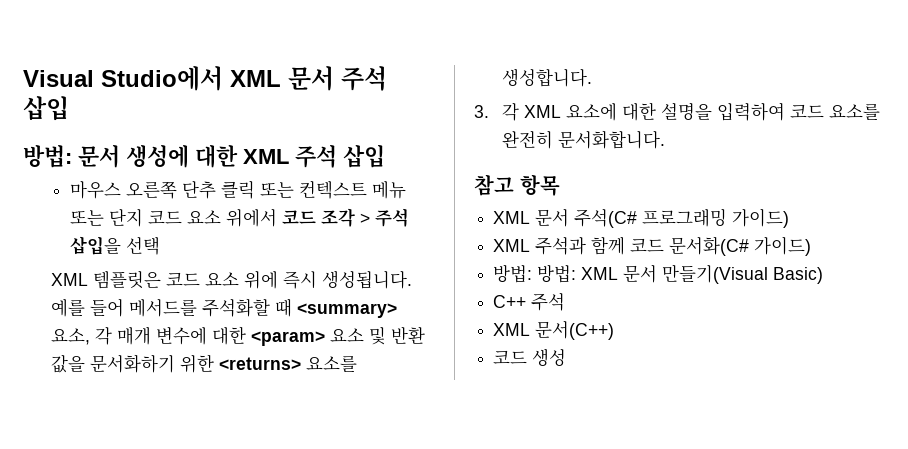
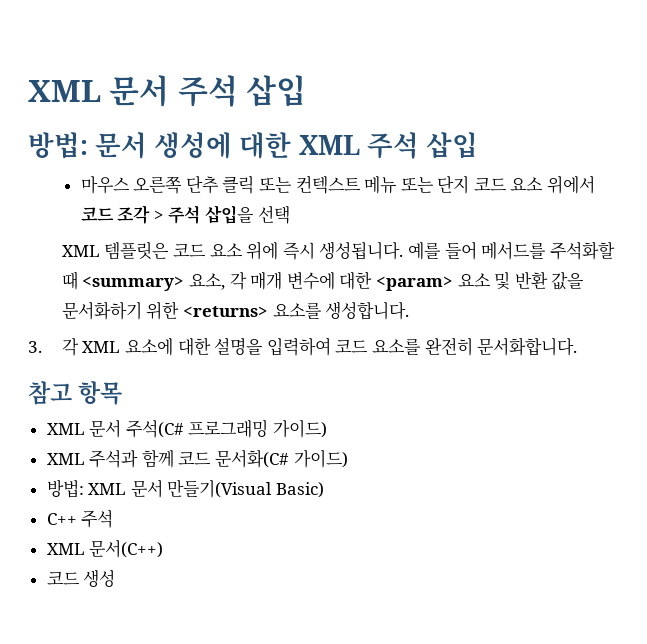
- Visual Studio에서 XML 문서 주석 삽입
+ XML 문서 주석 삽입
- 방법: 방법: XML 문서 만들기(Visual Basic)
+ 방법: XML 문서 만들기(Visual Basic)

